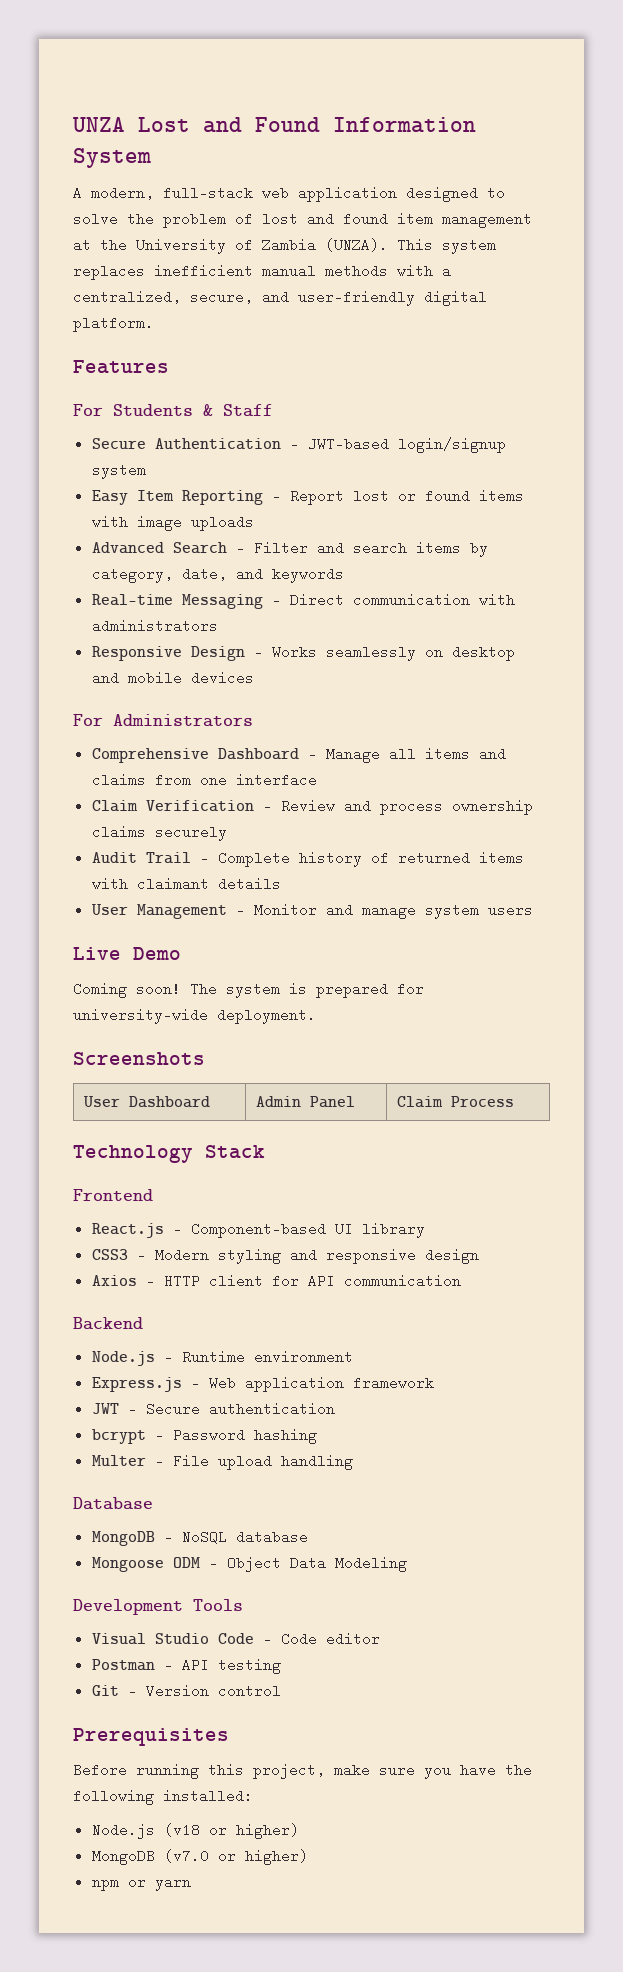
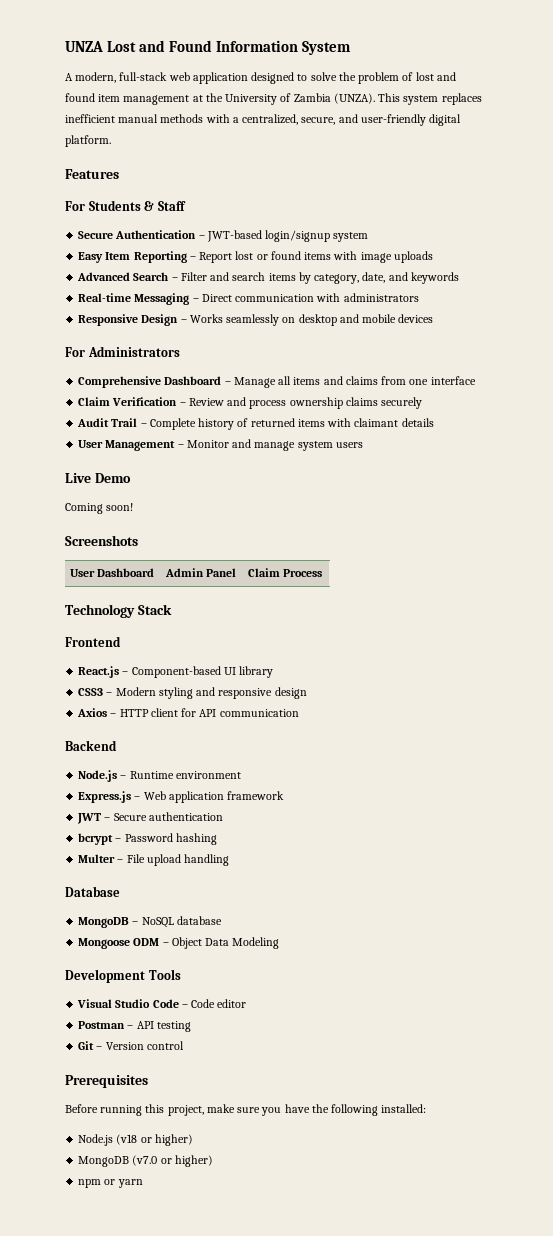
- The system is prepared for university-wide deployment.

